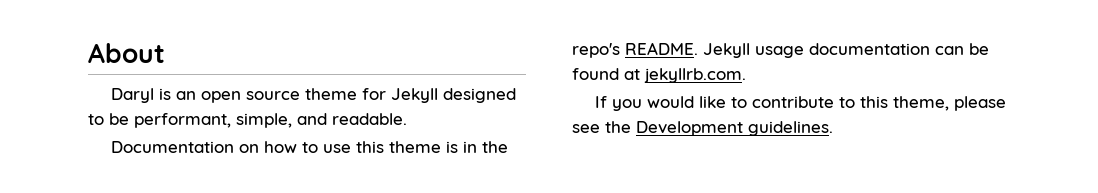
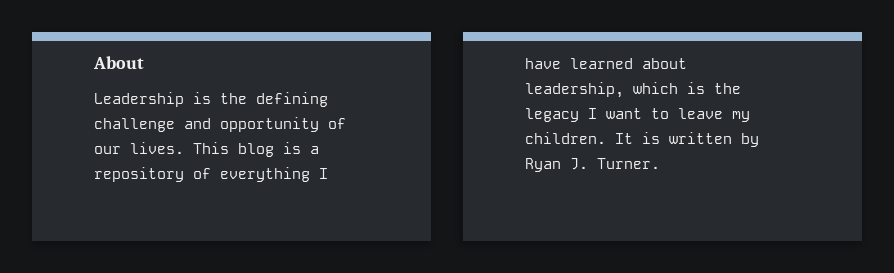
- Daryl is an open source theme for Jekyll designed to be performant, simple, and readable.
- Documentation on how to use this theme is in the repo's README. Jekyll usage documentation can be found at jekyllrb.com.
- If you would like to contribute to this theme, please see the Development guidelines.
+ Leadership is the defining challenge and opportunity of our lives. This blog is a repository of everything I have learned about leadership, which is the legacy I want to leave my children. It is written by Ryan J. Turner.

